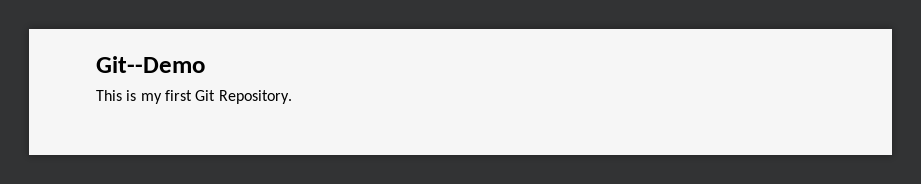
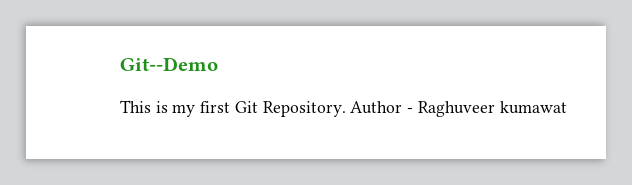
+ Author - Raghuveer kumawat

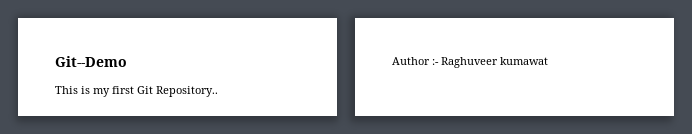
- This is my first Git Repository. Author - Raghuveer kumawat
+ This is my first Git Repository..
+ Author :- Raghuveer kumawat

